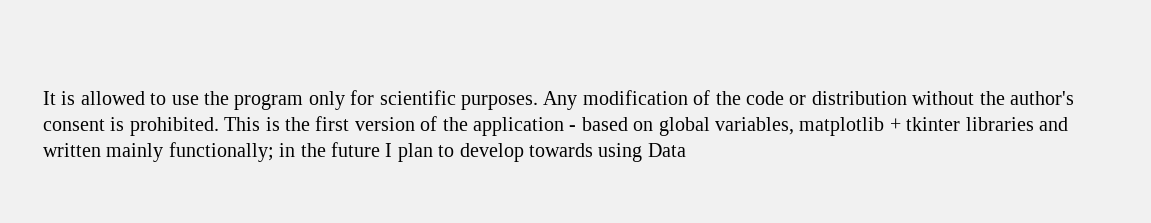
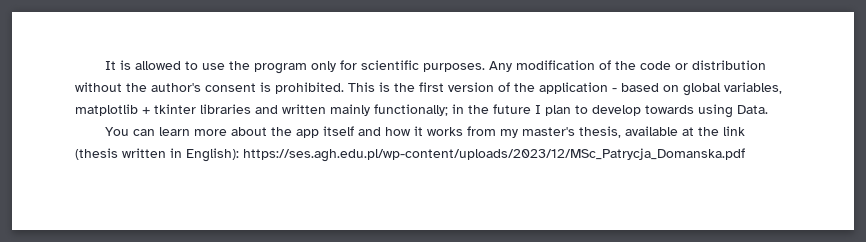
- This is the first version of the application - based on global variables, matplotlib + tkinter libraries and written mainly functionally; in the future I plan to develop towards using Data
+ This is the first version of the application - based on global variables, matplotlib + tkinter libraries and written mainly functionally; in the future I plan to develop towards using Data.
+ You can learn more about the app itself and how it works from my master's thesis, available at the link (thesis written in English): https://ses.agh.edu.pl/wp-content/uploads/2023/12/MSc_Patrycja_Domanska.pdf

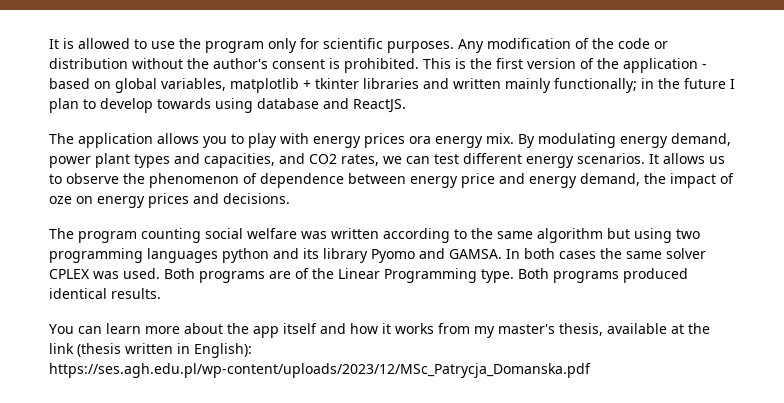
- This is the first version of the application - based on global variables, matplotlib + tkinter libraries and written mainly functionally; in the future I plan to develop towards using Data.
+ This is the first version of the application - based on global variables, matplotlib + tkinter libraries and written mainly functionally; in the future I plan to develop towards using database and ReactJS.
+ The application allows you to play with energy prices ora energy mix. By modulating energy demand, power plant types and capacities, and CO2 rates, we can test different energy scenarios. It allows us to observe the phenomenon of dependence between energy price and energy demand, the impact of oze on energy prices and decisions.
+ The program counting social welfare was written according to the same algorithm but using two programming languages python and its library Pyomo and GAMSA. In both cases the same solver CPLEX was used. Both programs are of the Linear Programming type. Both programs produced identical results.

